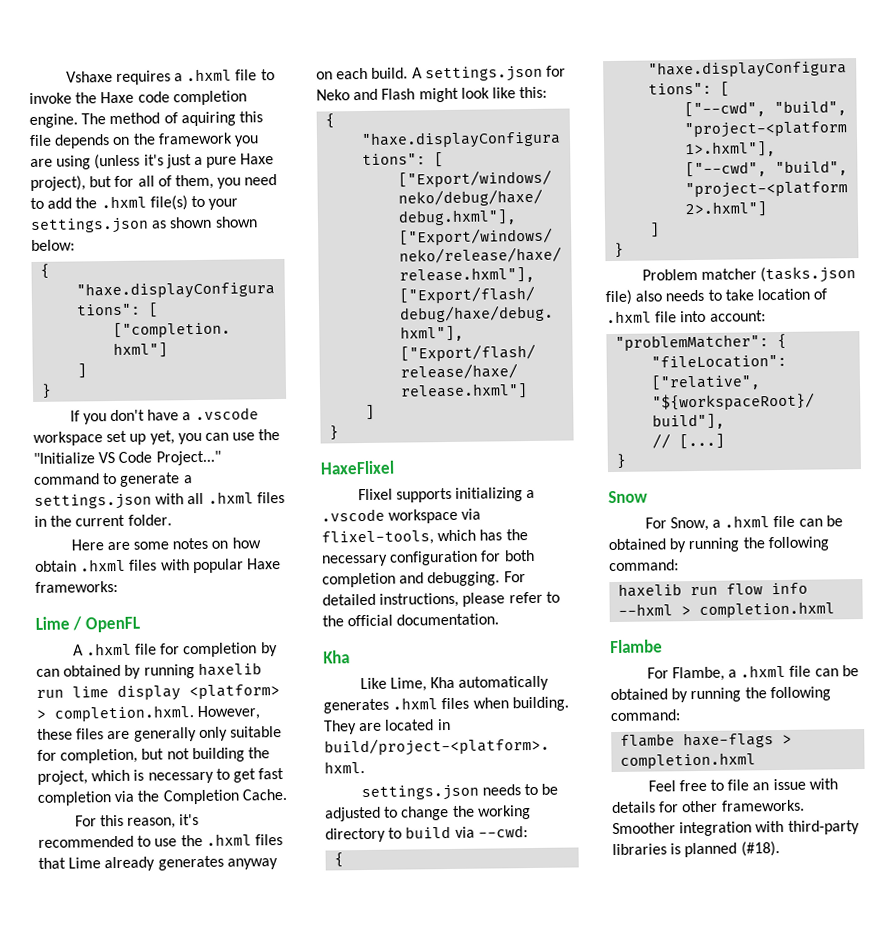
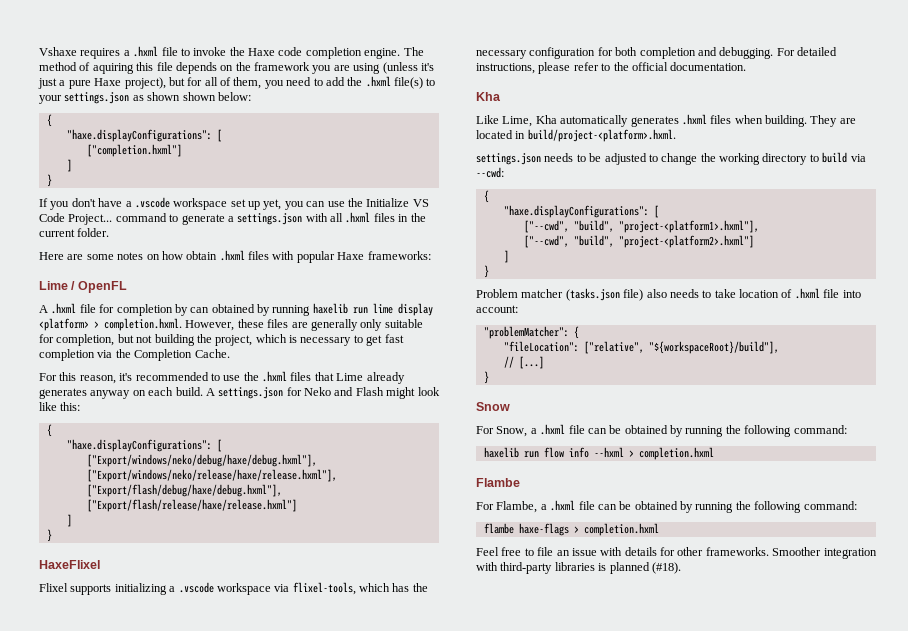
- If you don't have a .vscode workspace set up yet, you can use the "Initialize VS Code Project..." command to generate a settings.json with all .hxml files in the current folder.
+ If you don't have a .vscode workspace set up yet, you can use the Initialize VS Code Project... command to generate a settings.json with all .hxml files in the current folder.

